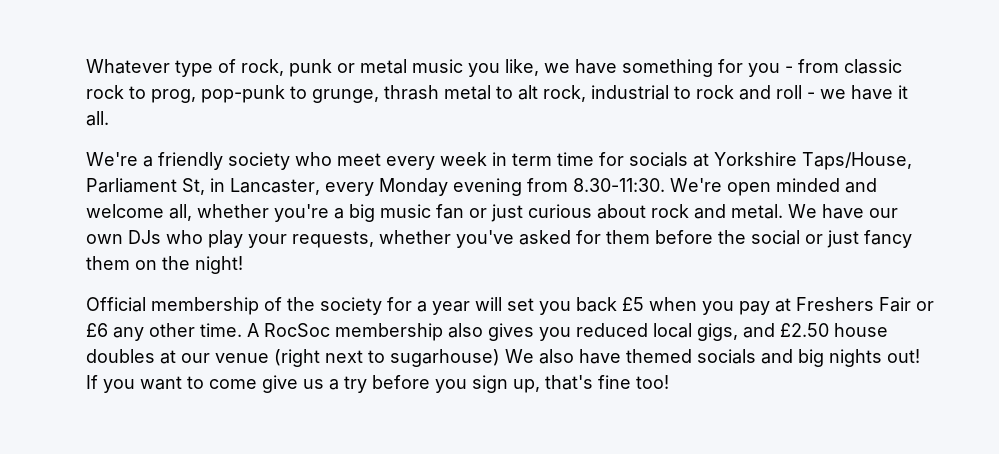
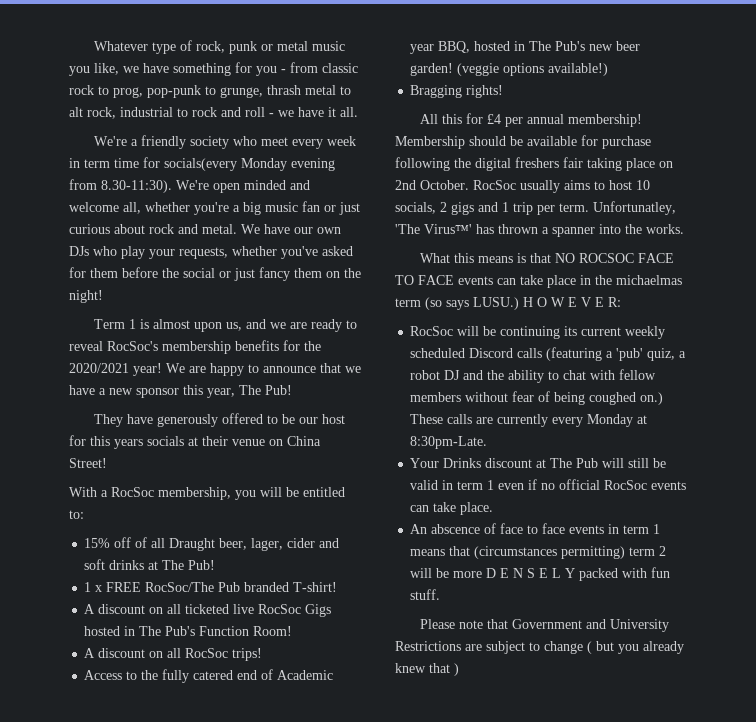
- We're a friendly society who meet every week in term time for socials at Yorkshire Taps/House, Parliament St, in Lancaster, every Monday evening from 8.30-11:30. We're open minded and welcome all, whether you're a big music fan or just curious about rock and metal.
+ We're a friendly society who meet every week in term time for socials(every Monday evening from 8.30-11:30). We're open minded and welcome all, whether you're a big music fan or just curious about rock and metal.
- Official membership of the society for a year will set you back £5 when you pay at Freshers Fair or £6 any other time. A RocSoc membership also gives you reduced local gigs, and £2.50 house doubles at our venue (right next to sugarhouse) We also have themed socials and big nights out! If you want to come give us a try before you sign up, that's fine too!
+ Term 1 is almost upon us, and we are ready to reveal RocSoc's membership benefits for the 2020/2021 year! We are happy to announce that we have a new sponsor this year, The Pub!
+ They have generously offered to be our host for this years socials at their venue on China Street!
+ With a RocSoc membership, you will be entitled to:
+ 15% off of all Draught beer, lager, cider and soft drinks at The Pub!
+ 1 x FREE RocSoc/The Pub branded T-shirt!
+ A discount on all ticketed live RocSoc Gigs hosted in The Pub's Function Room!
+ A discount on all RocSoc trips!
+ Access to the fully catered end of Academic year BBQ, hosted in The Pub's new beer garden! (veggie options available!)
+ Bragging rights!
+ All this for £4 per annual membership! Membership should be available for purchase following the digital freshers fair taking place on 2nd October. RocSoc usually aims to host 10 socials, 2 gigs and 1 trip per term. Unfortunatley, 'The Virus™' has thrown a spanner into the works.
+ What this means is that NO ROCSOC FACE TO FACE events can take place in the michaelmas term (so says LUSU.) H O W E V E R:
+ RocSoc will be continuing its current weekly scheduled Discord calls (featuring a 'pub' quiz, a robot DJ and the ability to chat with fellow members without fear of being coughed on.) These calls are currently every Monday at 8:30pm-Late.
+ Your Drinks discount at The Pub will still be valid in term 1 even if no official RocSoc events can take place.
+ An abscence of face to face events in term 1 means that (circumstances permitting) term 2 will be more D E N S E L Y packed with fun stuff.
+ Please note that Government and University Restrictions are subject to change ( but you already knew that )

